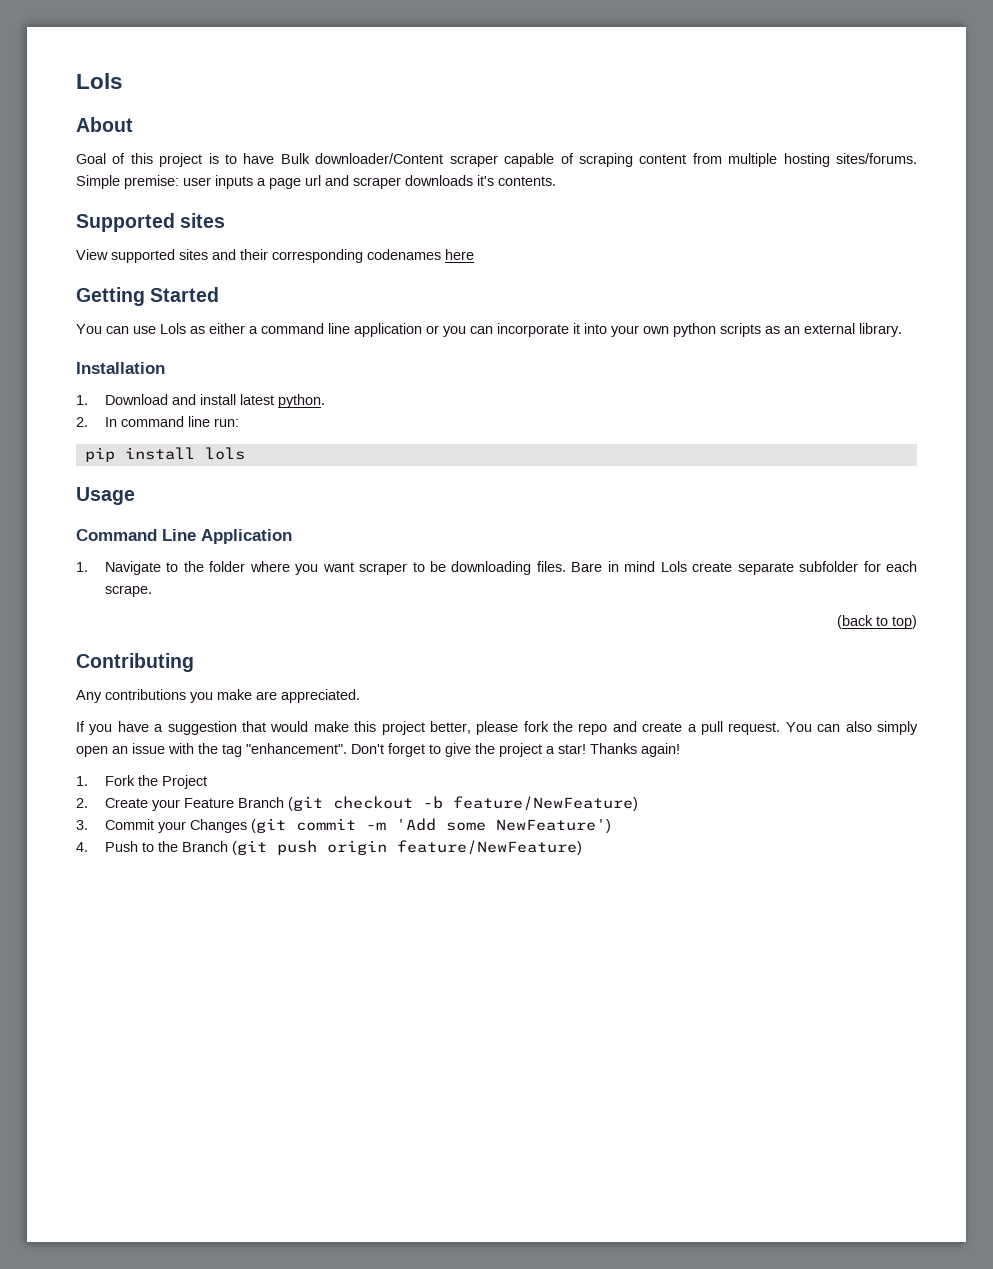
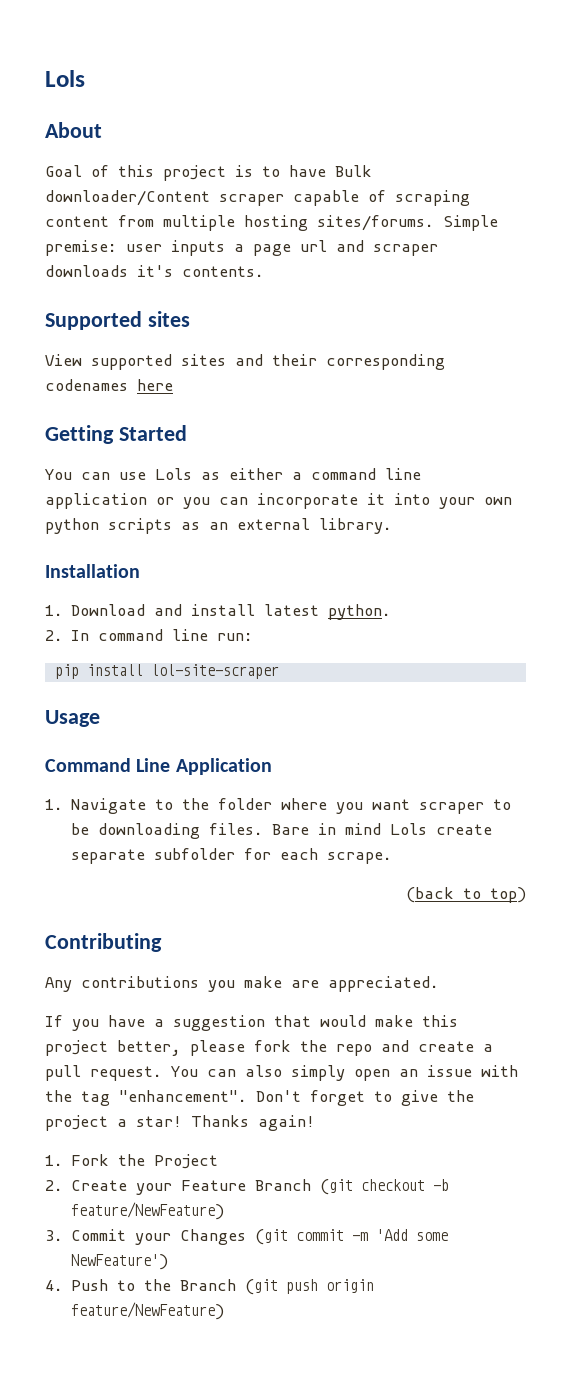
- pip install lols
+ pip install lol-site-scraper

